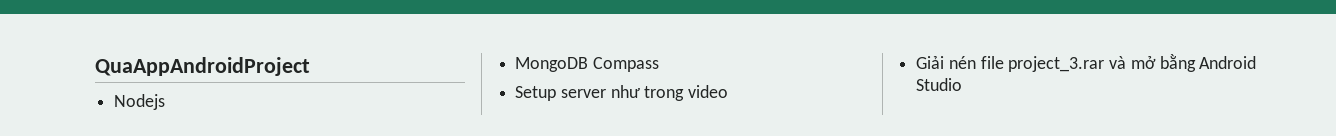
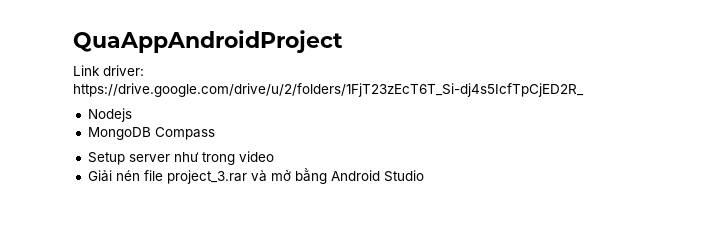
+ Link driver: https://drive.google.com/drive/u/2/folders/1FjT23zEcT6T_Si-dj4s5IcfTpCjED2R_

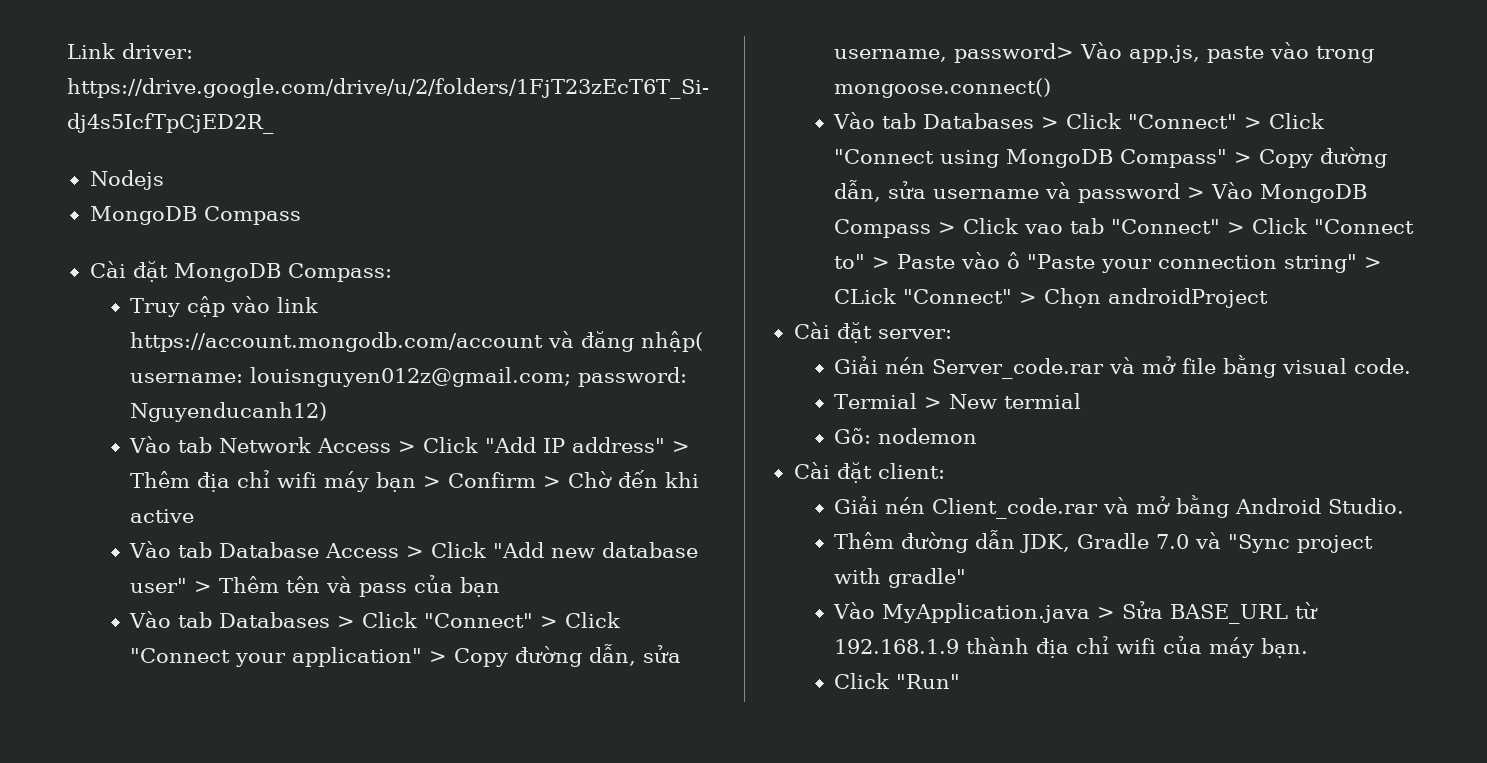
- QuaAppAndroidProject
- Setup server như trong video
- Giải nén file project_3.rar và mở bằng Android Studio
+ Cài đặt MongoDB Compass:
+ Truy cập vào link https://account.mongodb.com/account và đăng nhập( username: louisnguyen012z@gmail.com; password: Nguyenducanh12)
+ Vào tab Network Access > Click "Add IP address" > Thêm địa chỉ wifi máy bạn > Confirm > Chờ đến khi active
+ Vào tab Database Access > Click "Add new database user" > Thêm tên và pass của bạn
+ Vào tab Databases > Click "Connect" > Click "Connect your application" > Copy đường dẫn, sửa username, password> Vào app.js, paste vào trong mongoose.connect()
+ Vào tab Databases > Click "Connect" > Click "Connect using MongoDB Compass" > Copy đường dẫn, sửa username và password > Vào MongoDB Compass > Click vao tab "Connect" > Click "Connect to" > Paste vào ô "Paste your connection string" > CLick "Connect" > Chọn androidProject
+ Cài đặt server:
+ Giải nén Server_code.rar và mở file bằng visual code.
+ Termial > New termial
+ Gõ: nodemon
+ Cài đặt client:
+ Giải nén Client_code.rar và mở bằng Android Studio.
+ Thêm đường dẫn JDK, Gradle 7.0 và "Sync project with gradle"
+ Vào MyApplication.java > Sửa BASE_URL từ 192.168.1.9 thành địa chỉ wifi của máy bạn.
+ Click "Run"

